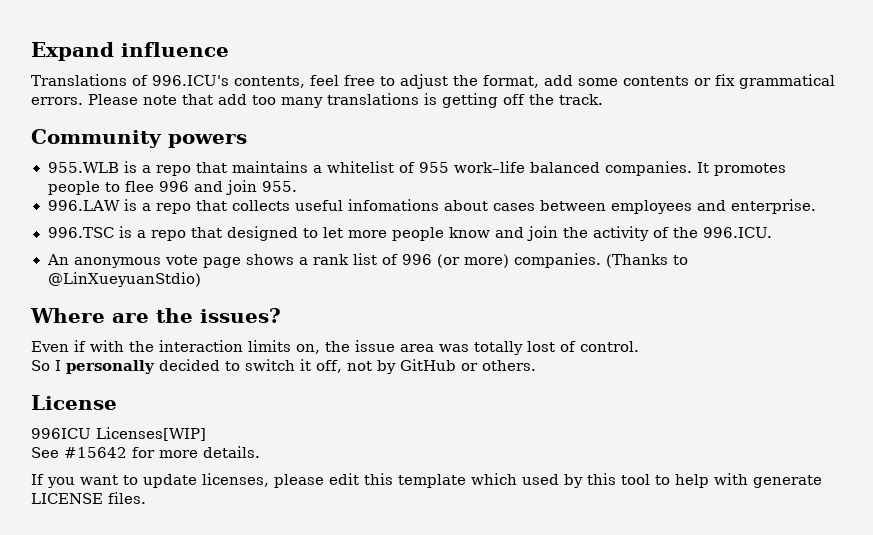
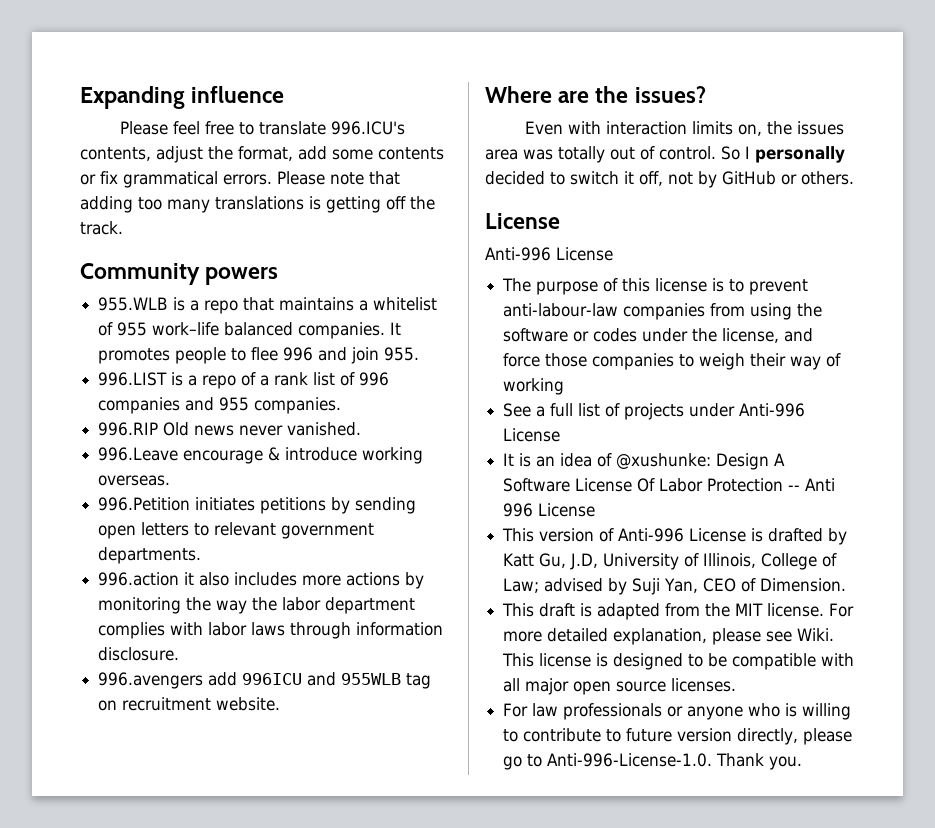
- Expand influence
+ Expanding influence
- Translations of 996.ICU's contents, feel free to adjust the format, add some contents or fix grammatical errors.
+ Please feel free to translate 996.ICU's contents, adjust the format, add some contents or fix grammatical errors.
- Please note that add too many translations is getting off the track.
+ Please note that adding too many translations is getting off the track.
- 996.LAW is a repo that collects useful infomations about cases between employees and enterprise.
- 996.TSC is a repo that designed to let more people know and join the activity of the 996.ICU.
- An anonymous vote page shows a rank list of 996 (or more) companies. (Thanks to @LinXueyuanStdio)
+ 996.LIST is a repo of a rank list of 996 companies and 955 companies.
+ 996.RIP Old news never vanished.
+ 996.Leave encourage & introduce working overseas.
+ 996.Petition initiates petitions by sending open letters to relevant government departments.
+ 996.action it also includes more actions by monitoring the way the labor department complies with labor laws through information disclosure.
+ 996.avengers add 996ICU and 955WLB tag on recruitment website.
- Even if with the interaction limits on, the issue area was totally lost of control.
- So I personally decided to switch it off, not by GitHub or others.
+ Even with interaction limits on, the issues area was totally out of control. So I personally decided to switch it off, not by GitHub or others.
  License
- 996ICU Licenses[WIP]
- See #15642 for more details.
- If you want to update licenses, please edit this template which used by this tool to help with generate LICENSE files.
+ Anti-996 License
+ The purpose of this license is to prevent anti-labour-law companies from using the software or codes under the license, and force those companies to weigh their way of working
+ See a full list of projects under Anti-996 License
+ It is an idea of @xushunke: Design A Software License Of Labor Protection -- Anti 996 License
+ This version of Anti-996 License is drafted by Katt Gu, J.D, University of Illinois, College of Law; advised by Suji Yan, CEO of Dimension.
+ This draft is adapted from the MIT license. For more detailed explanation, please see Wiki. This license is designed to be compatible with all major open source licenses.
+ For law professionals or anyone who is willing to contribute to future version directly, please go to Anti-996-License-1.0. Thank you.

